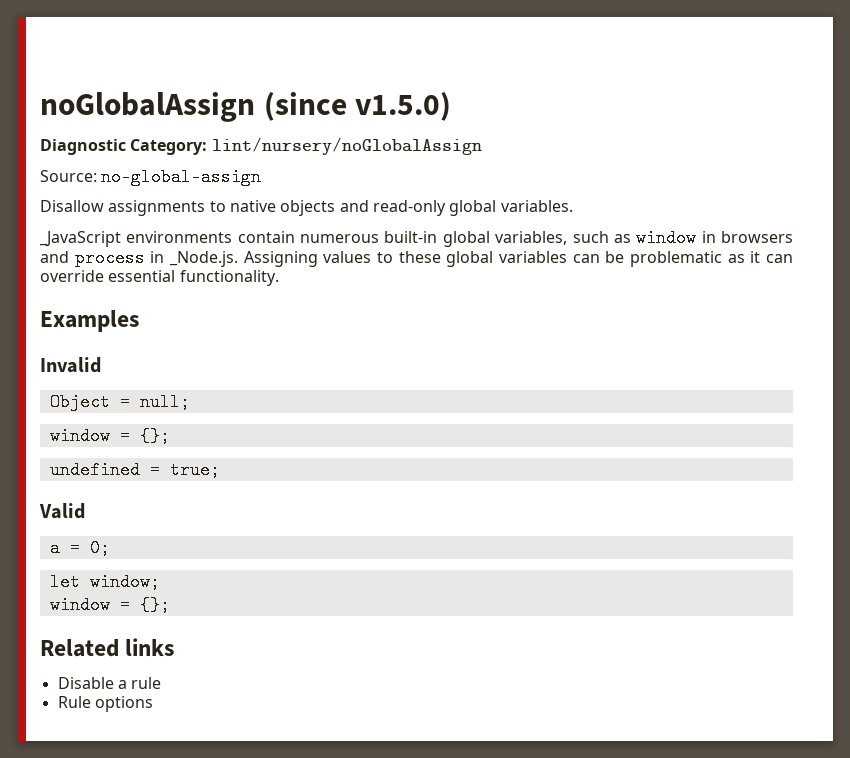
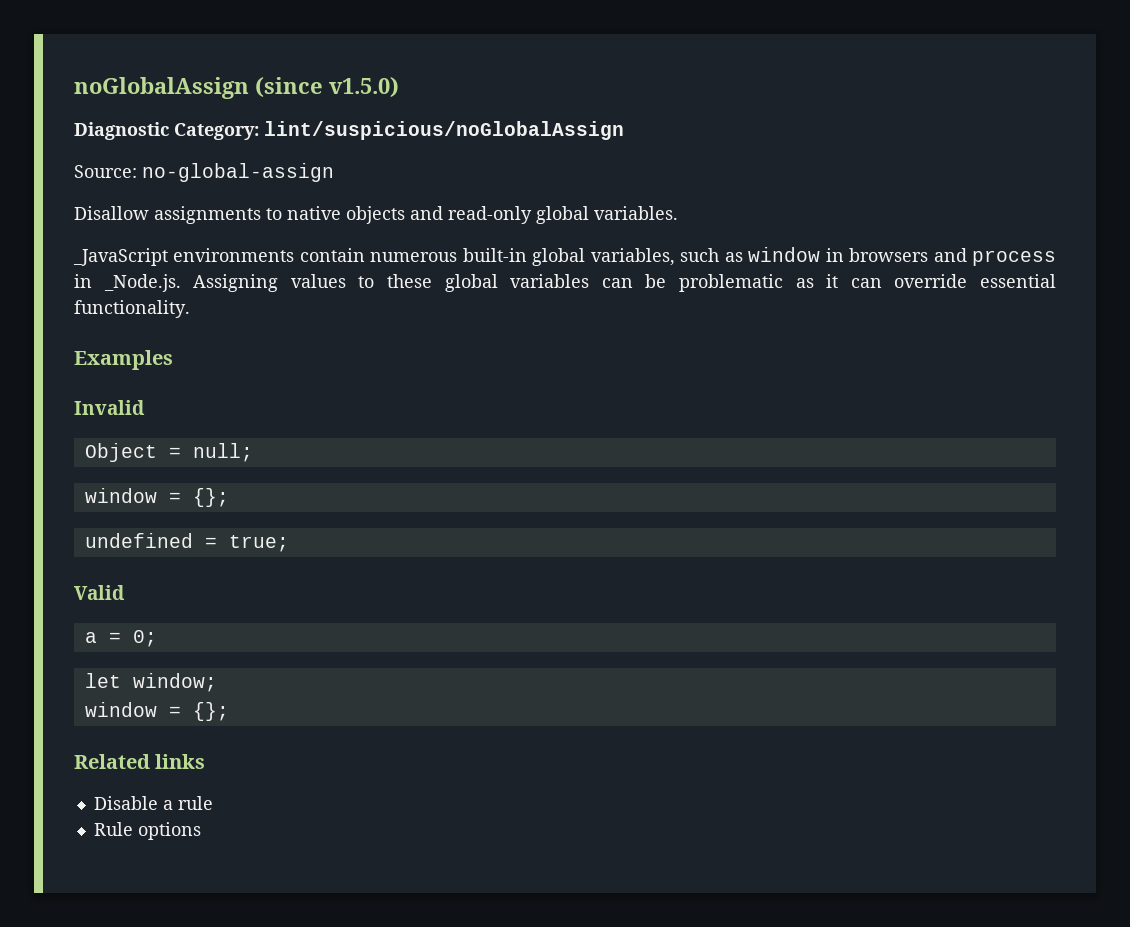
- Diagnostic Category: lint/nursery/noGlobalAssign
+ Diagnostic Category: lint/suspicious/noGlobalAssign

